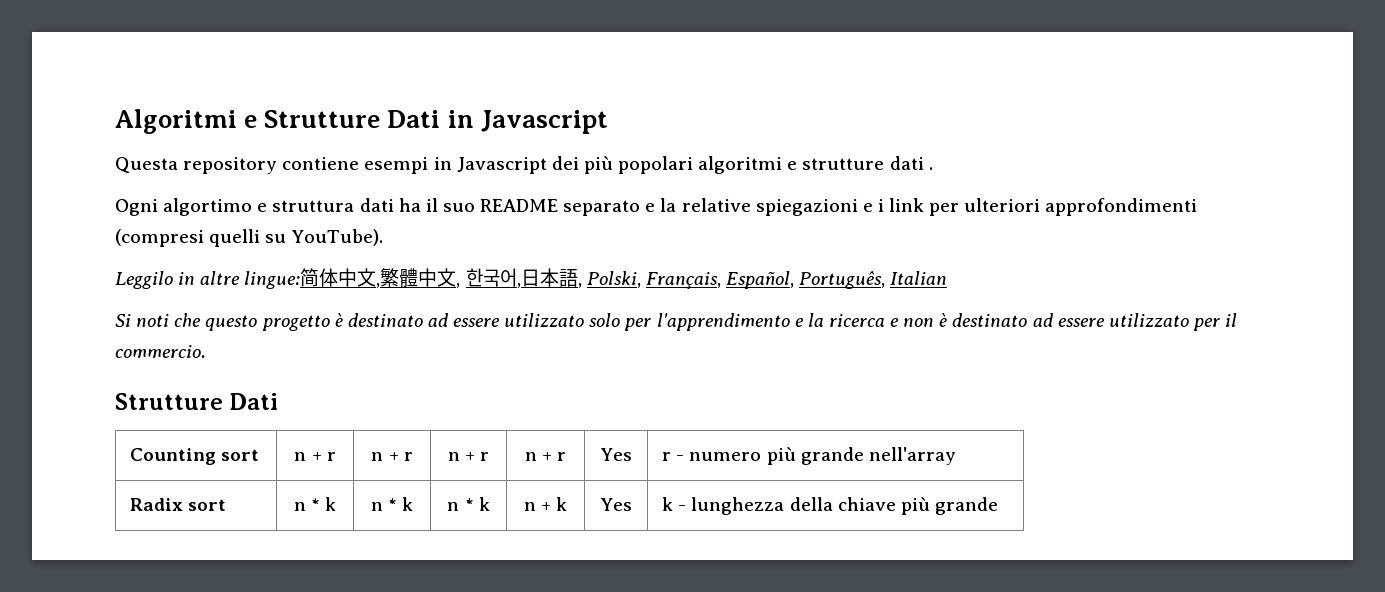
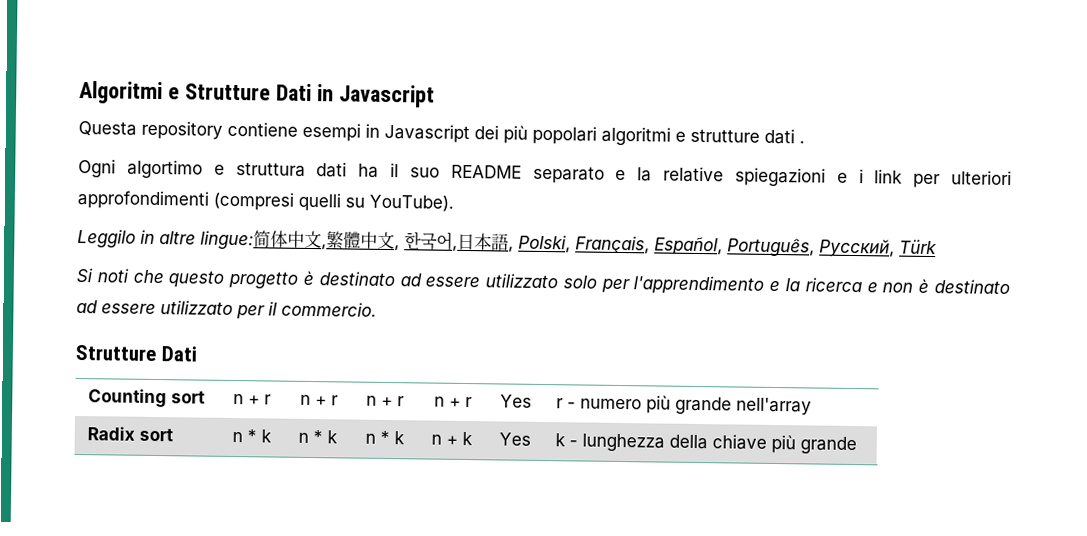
- Leggilo in altre lingue:简体中文,繁體中文, 한국어,日本語, Polski, Français, Español, Português, Italian
+ Leggilo in altre lingue:简体中文,繁體中文, 한국어,日本語, Polski, Français, Español, Português, Русский, Türk

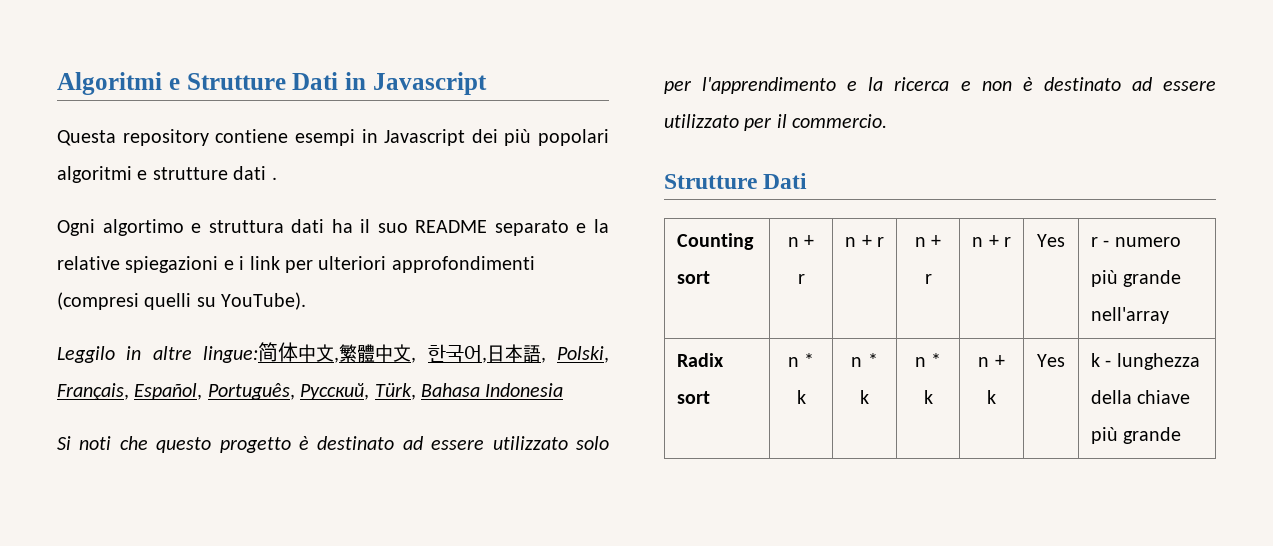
- Leggilo in altre lingue:简体中文,繁體中文, 한국어,日本語, Polski, Français, Español, Português, Русский, Türk
+ Leggilo in altre lingue:简体中文,繁體中文, 한국어,日本語, Polski, Français, Español, Português, Русский, Türk, Bahasa Indonesia

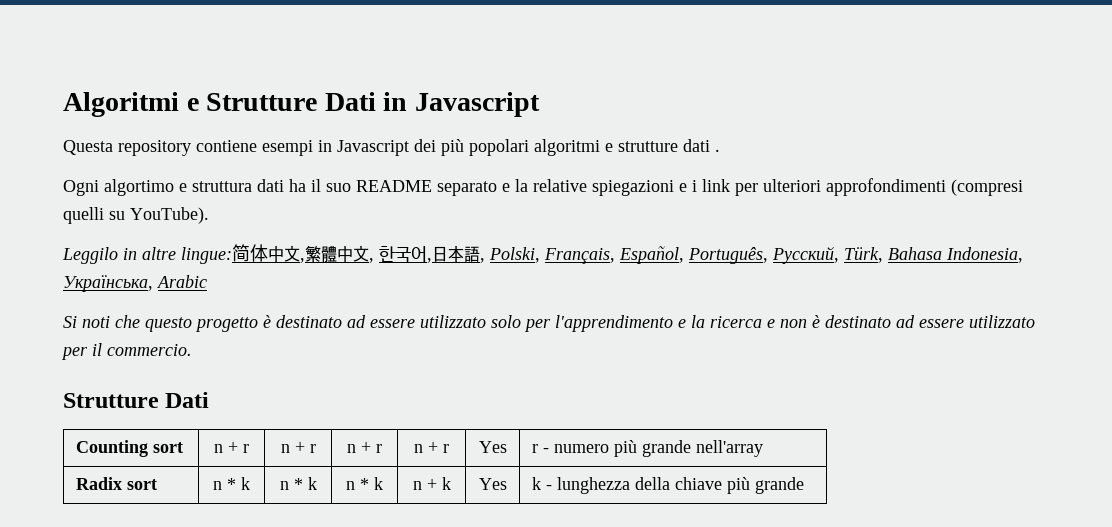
- Leggilo in altre lingue:简体中文,繁體中文, 한국어,日本語, Polski, Français, Español, Português, Русский, Türk, Bahasa Indonesia
+ Leggilo in altre lingue:简体中文,繁體中文, 한국어,日本語, Polski, Français, Español, Português, Русский, Türk, Bahasa Indonesia, Українська, Arabic

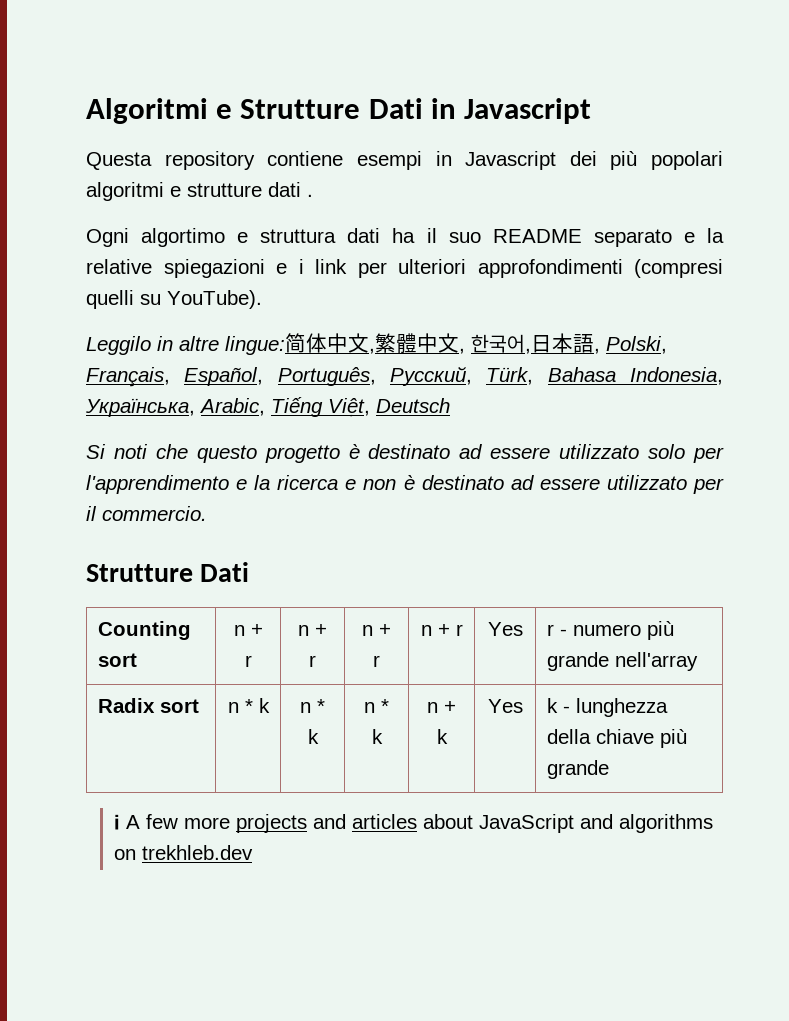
- Leggilo in altre lingue:简体中文,繁體中文, 한국어,日本語, Polski, Français, Español, Português, Русский, Türk, Bahasa Indonesia, Українська, Arabic
+ Leggilo in altre lingue:简体中文,繁體中文, 한국어,日本語, Polski, Français, Español, Português, Русский, Türk, Bahasa Indonesia, Українська, Arabic, Tiếng Việt, Deutsch
+ ℹ A few more projects and articles about JavaScript and algorithms on trekhleb.dev

